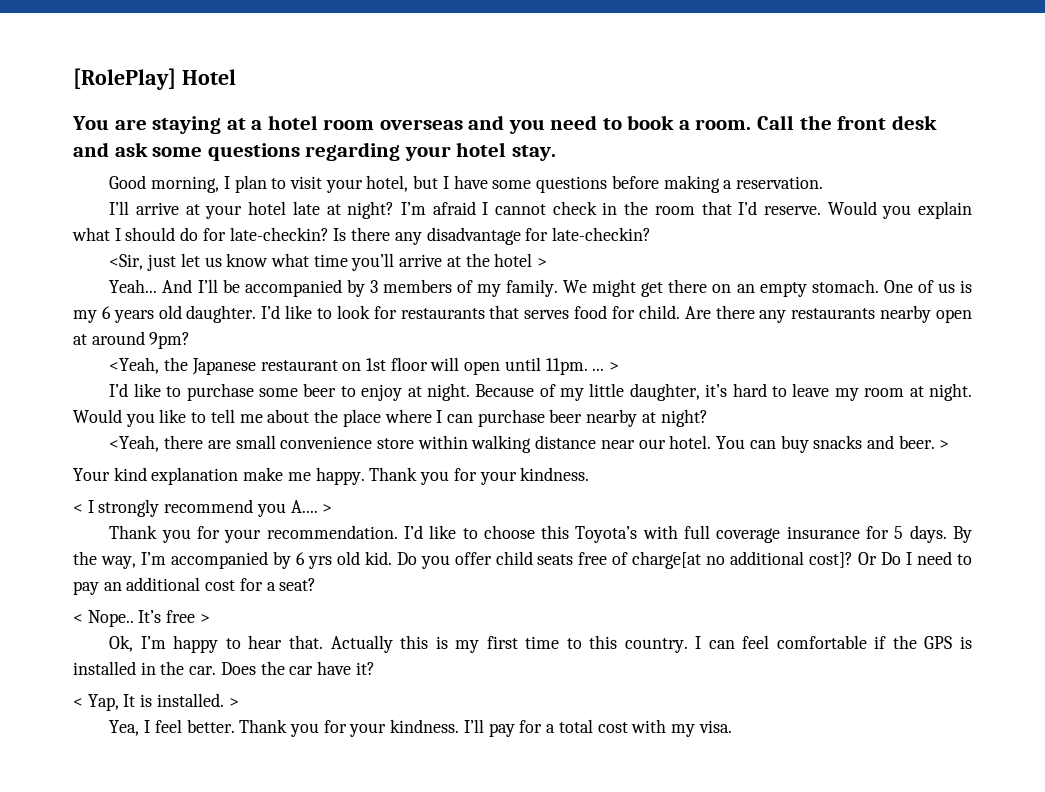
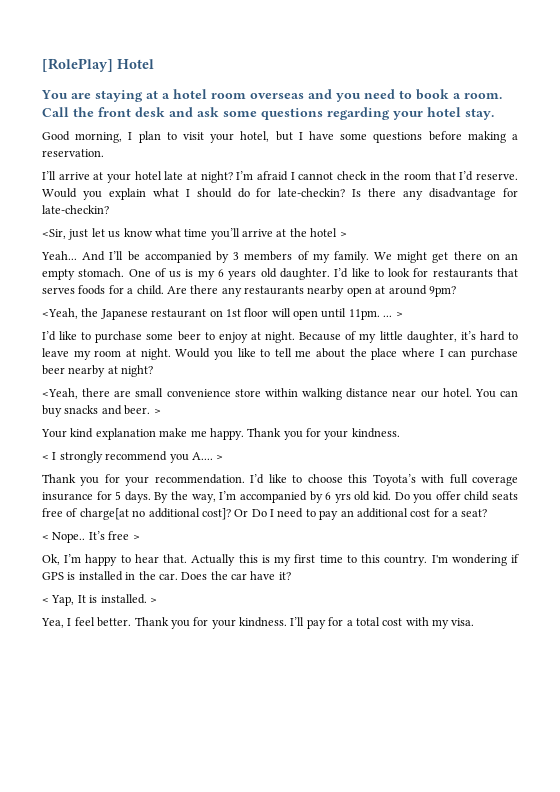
- I’d like to look for restaurants that serves food for child.
+ I’d like to look for restaurants that serves foods for a child.
- I can feel comfortable if the GPS is installed in the car.
+ I'm wondering if GPS is installed in the car.

